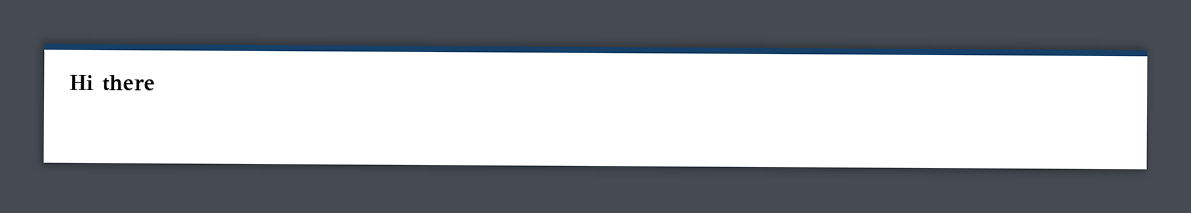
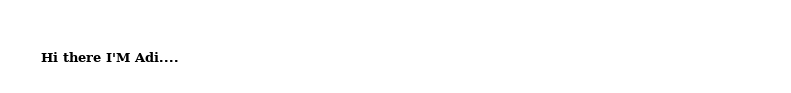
- Hi there
+ Hi there I'M Adi....

